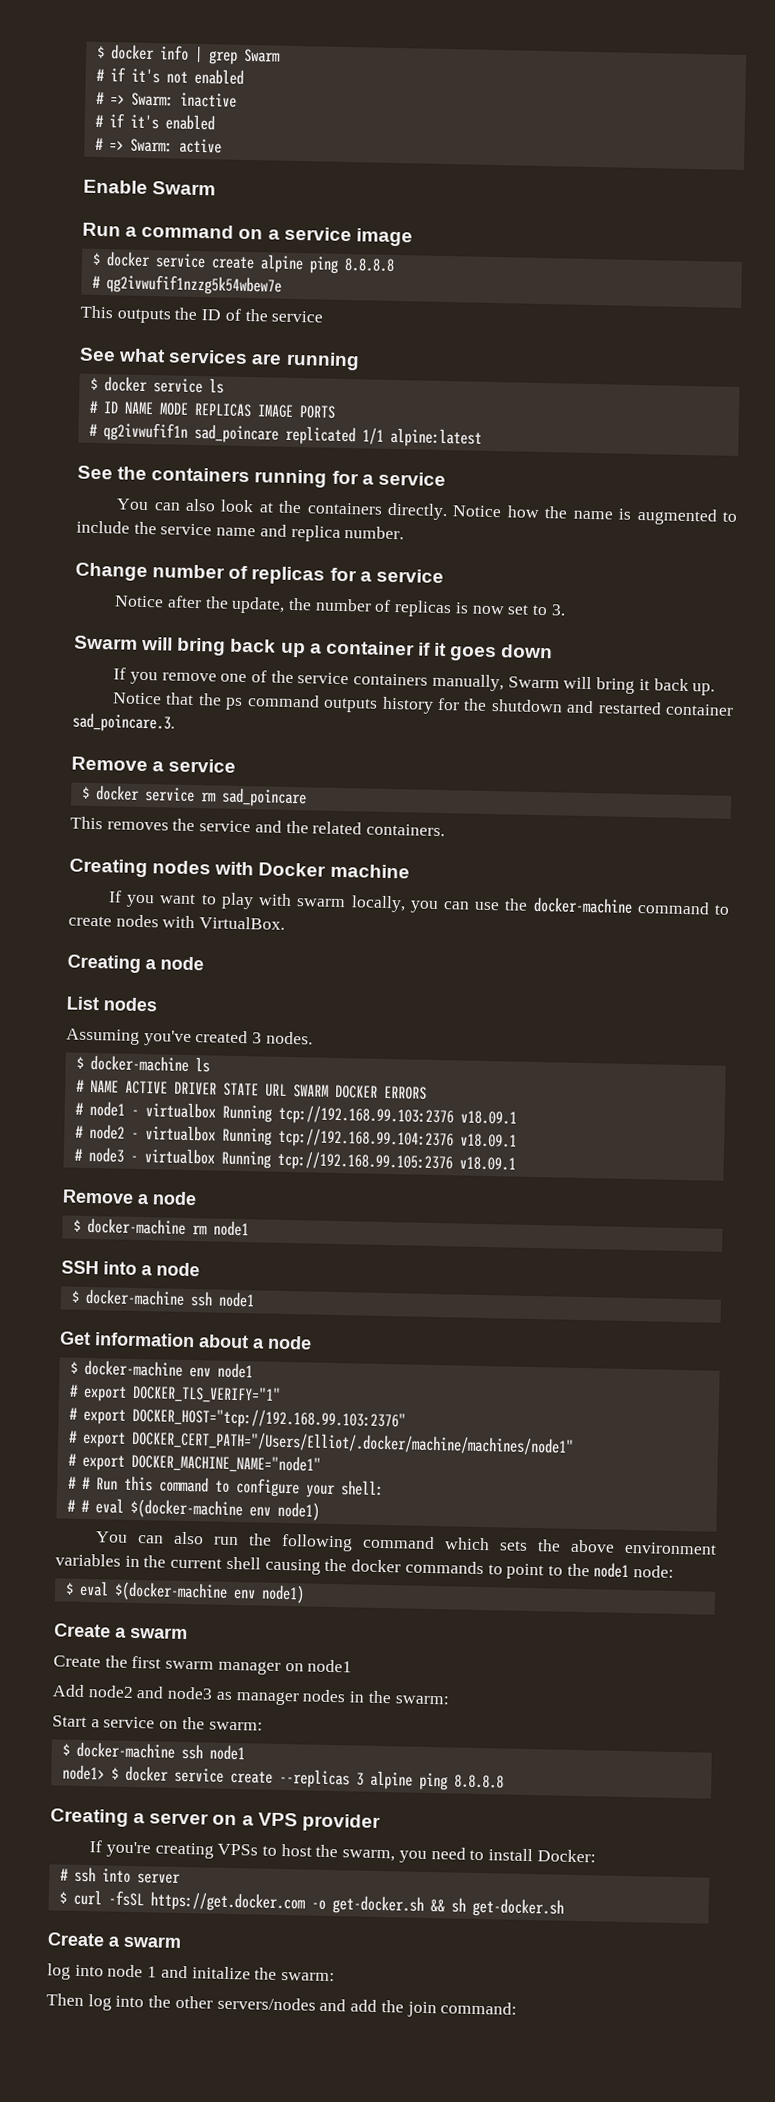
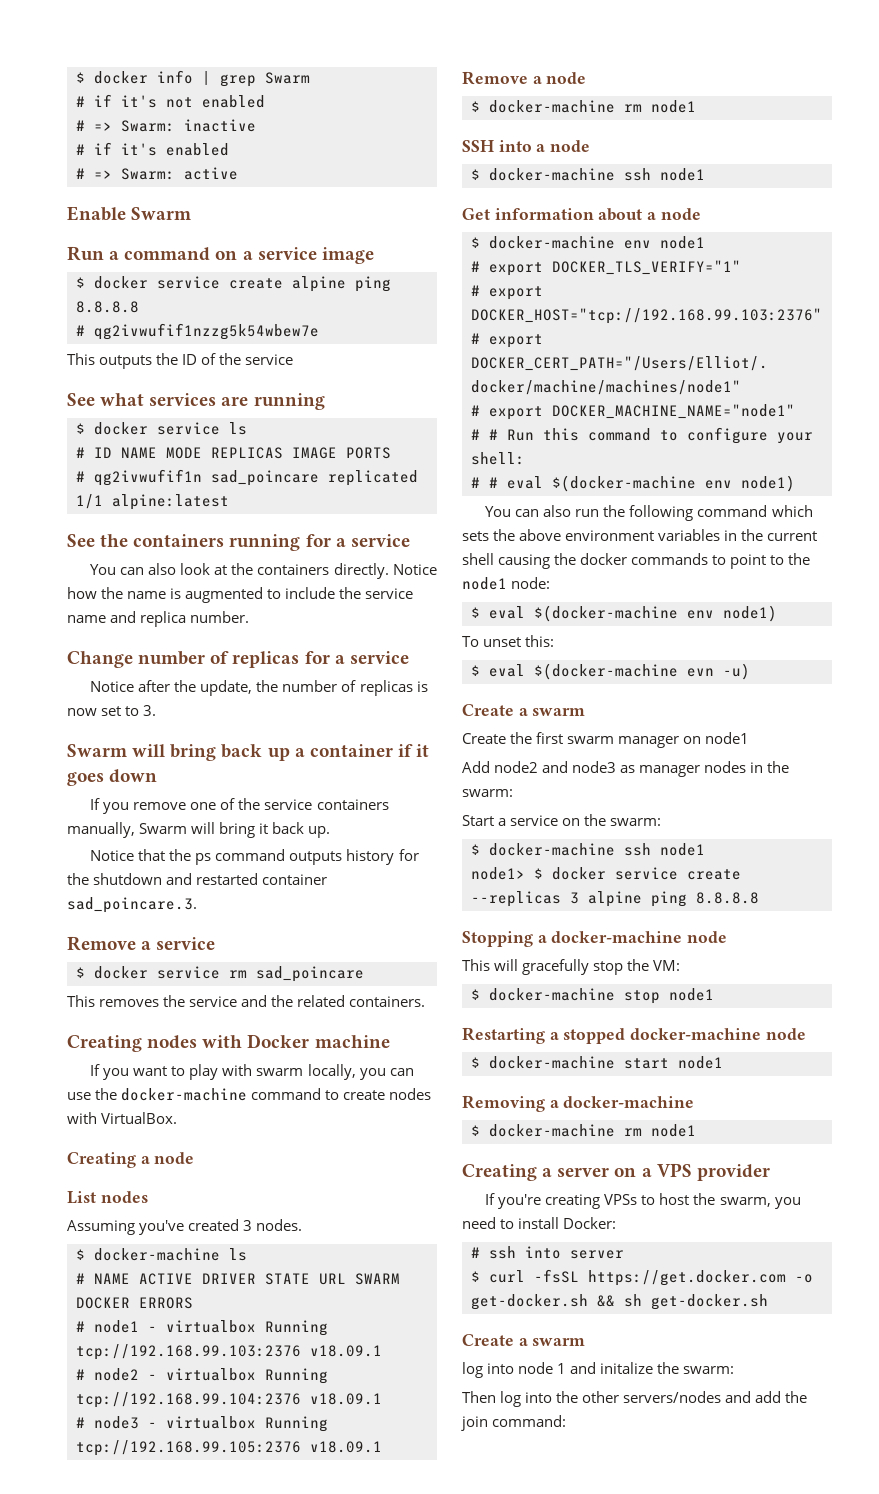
+ To unset this:
+ $ eval $(docker-machine evn -u)
+ Stopping a docker-machine node
+ This will gracefully stop the VM:
+ $ docker-machine stop node1
+ Restarting a stopped docker-machine node
+ $ docker-machine start node1
+ Removing a docker-machine
+ $ docker-machine rm node1

